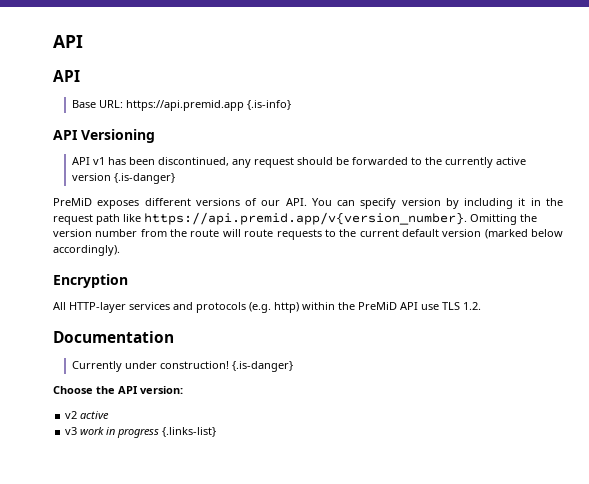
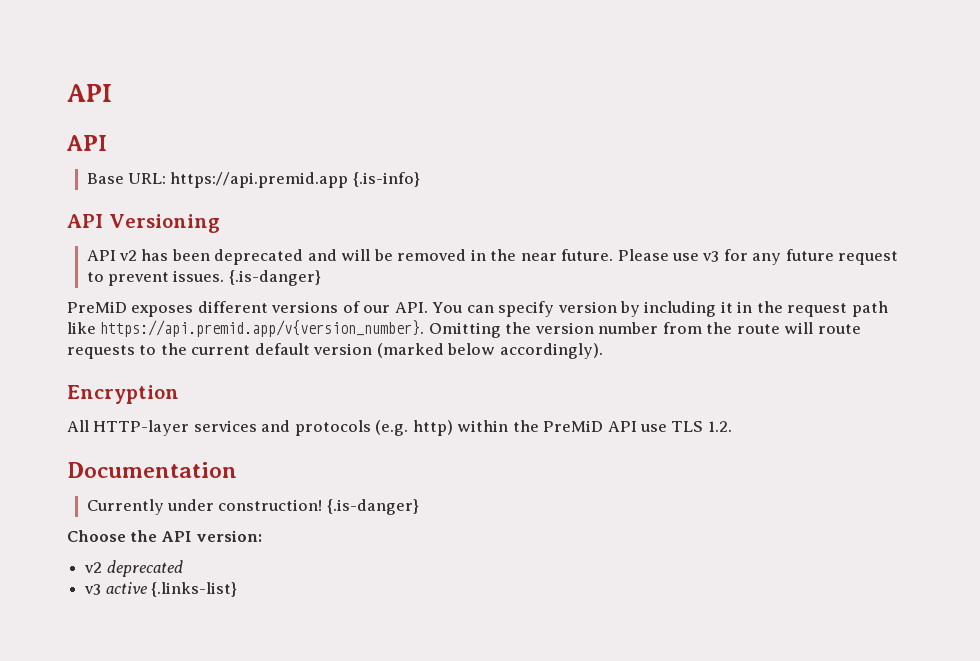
- API v1 has been discontinued, any request should be forwarded to the currently active version {.is-danger}
+ API v2 has been deprecated and will be removed in the near future. Please use v3 for any future request to prevent issues. {.is-danger}
- v2 active
- v3 work in progress {.links-list}
+ v2 deprecated
+ v3 active {.links-list}

